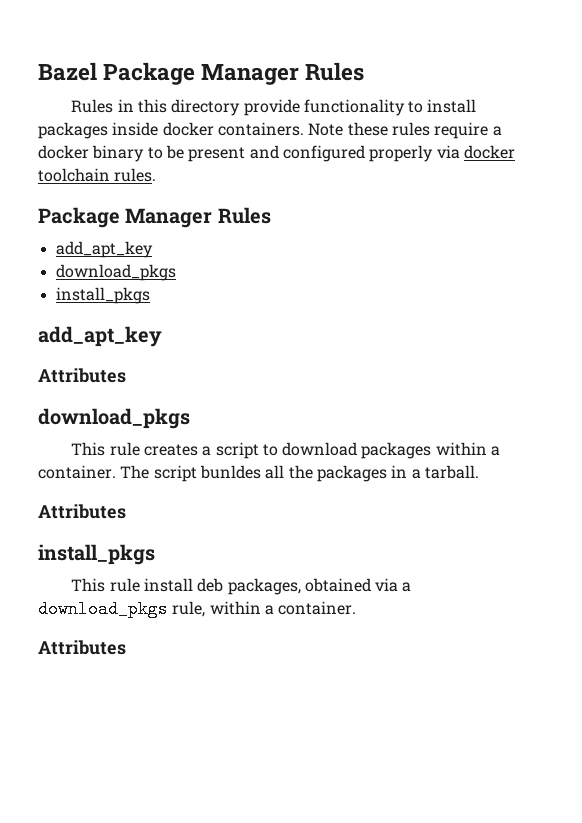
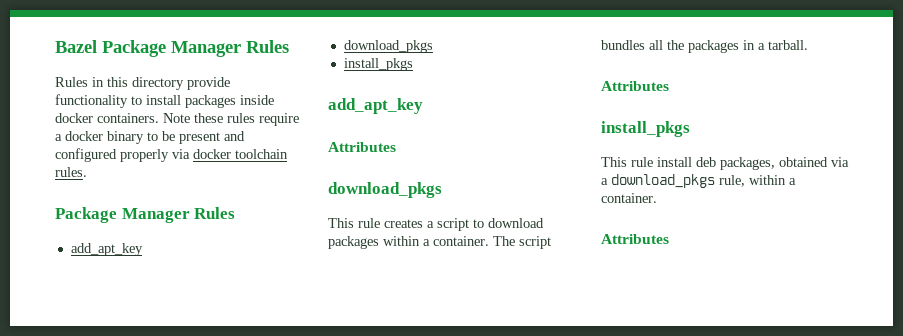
- The script bunldes all the packages in a tarball.
+ The script bundles all the packages in a tarball.

